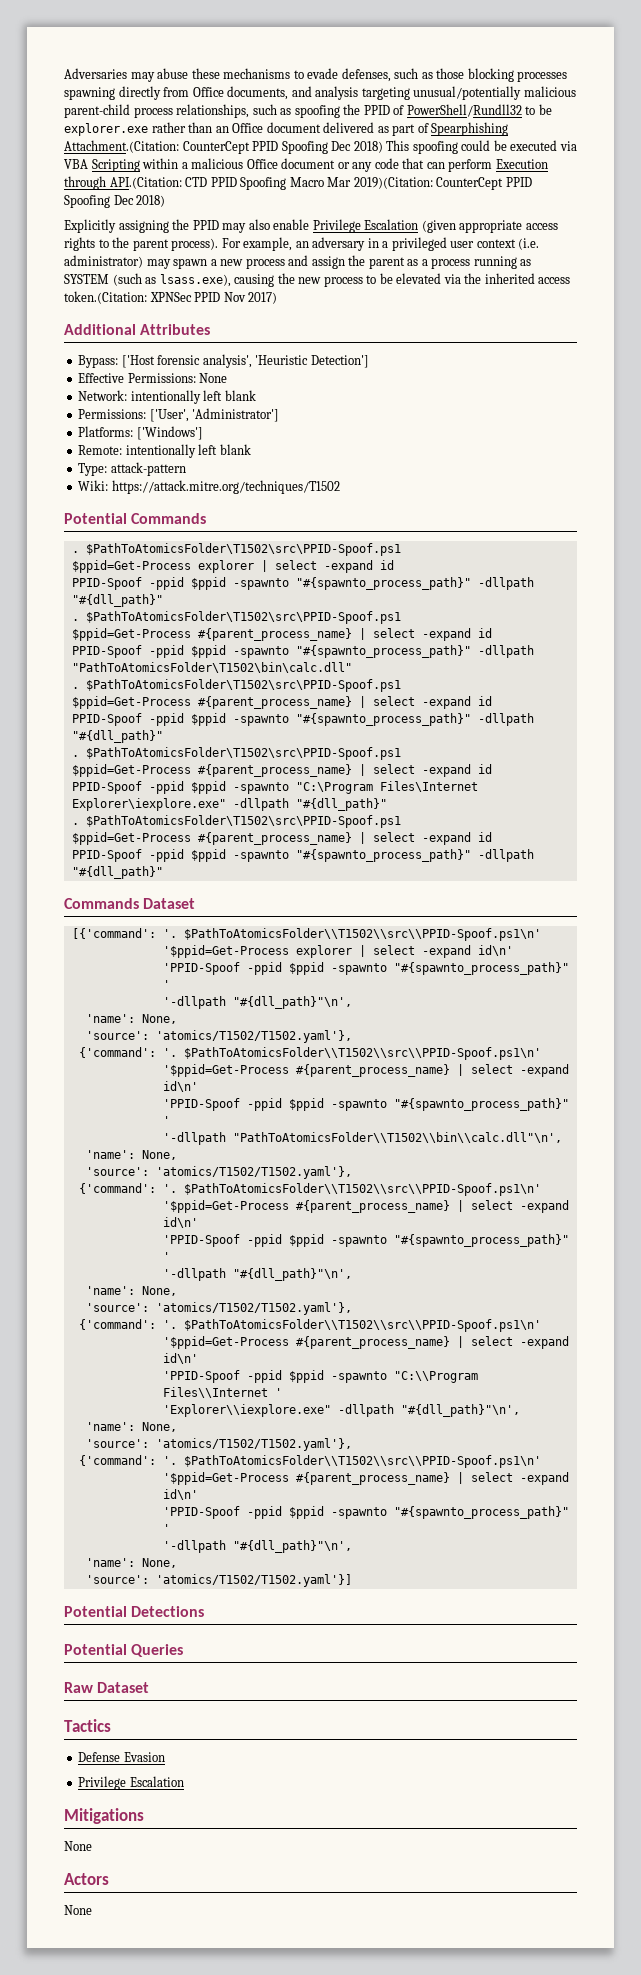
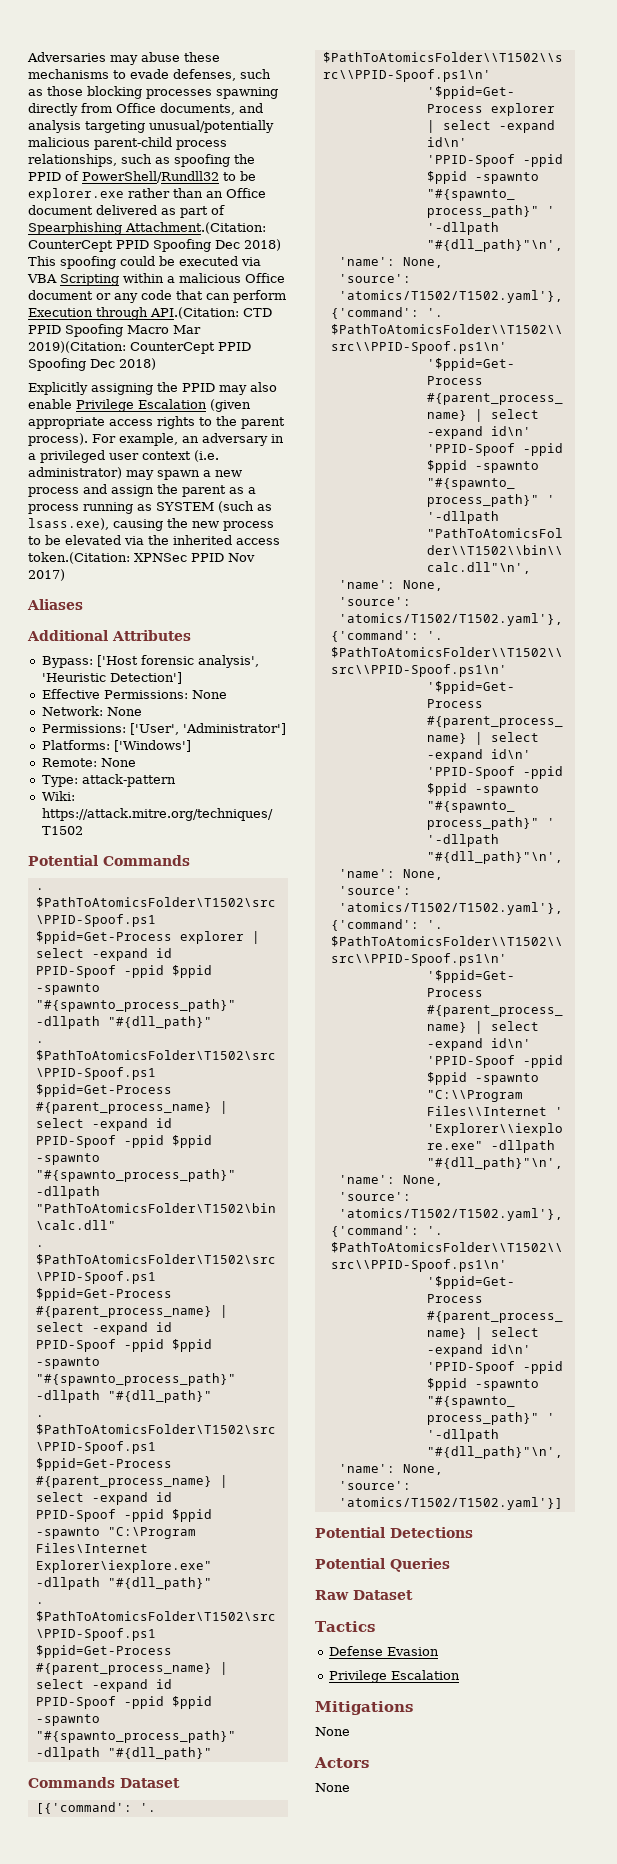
+ Aliases
- Network: intentionally left blank
+ Network: None
- Remote: intentionally left blank
+ Remote: None

